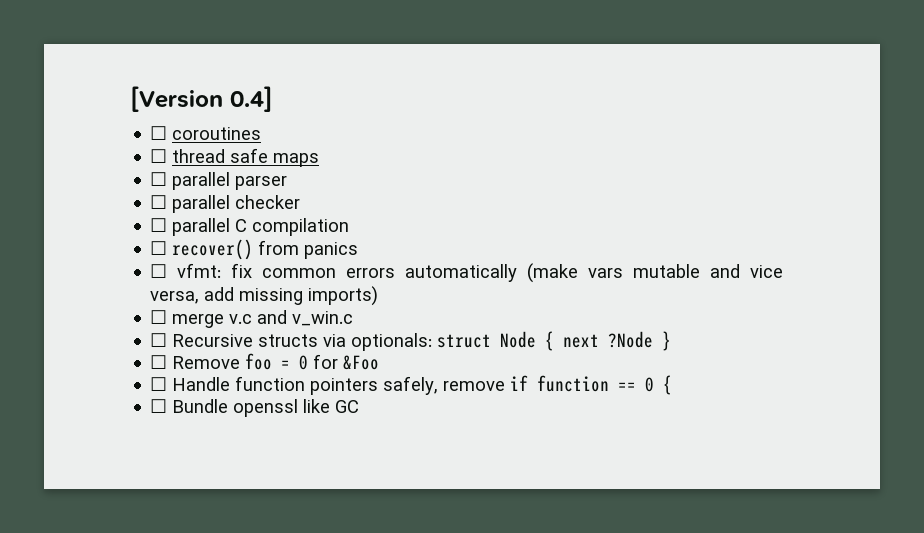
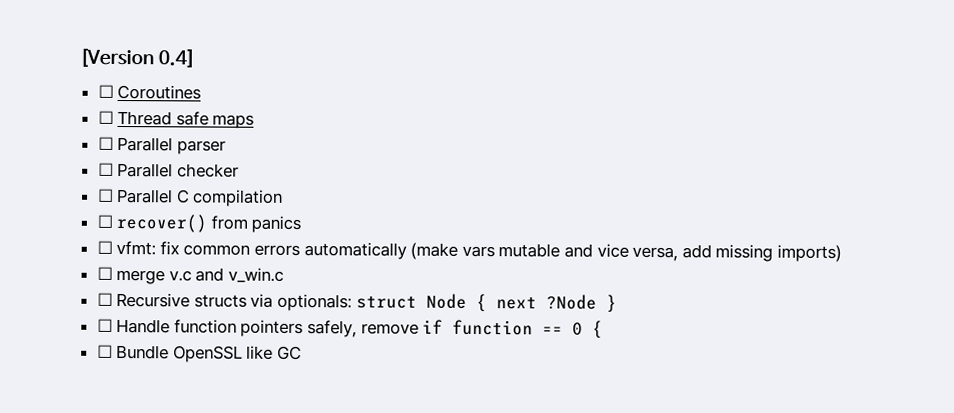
- ☐ coroutines
- ☐ thread safe maps
+ ☐ Coroutines
+ ☐ Thread safe maps
- ☐ parallel parser
+ ☐ Parallel parser
- ☐ parallel checker
+ ☐ Parallel checker
- ☐ parallel C compilation
+ ☐ Parallel C compilation
- ☐ Remove foo = 0 for &Foo
- ☐ Bundle openssl like GC
+ ☐ Bundle OpenSSL like GC

